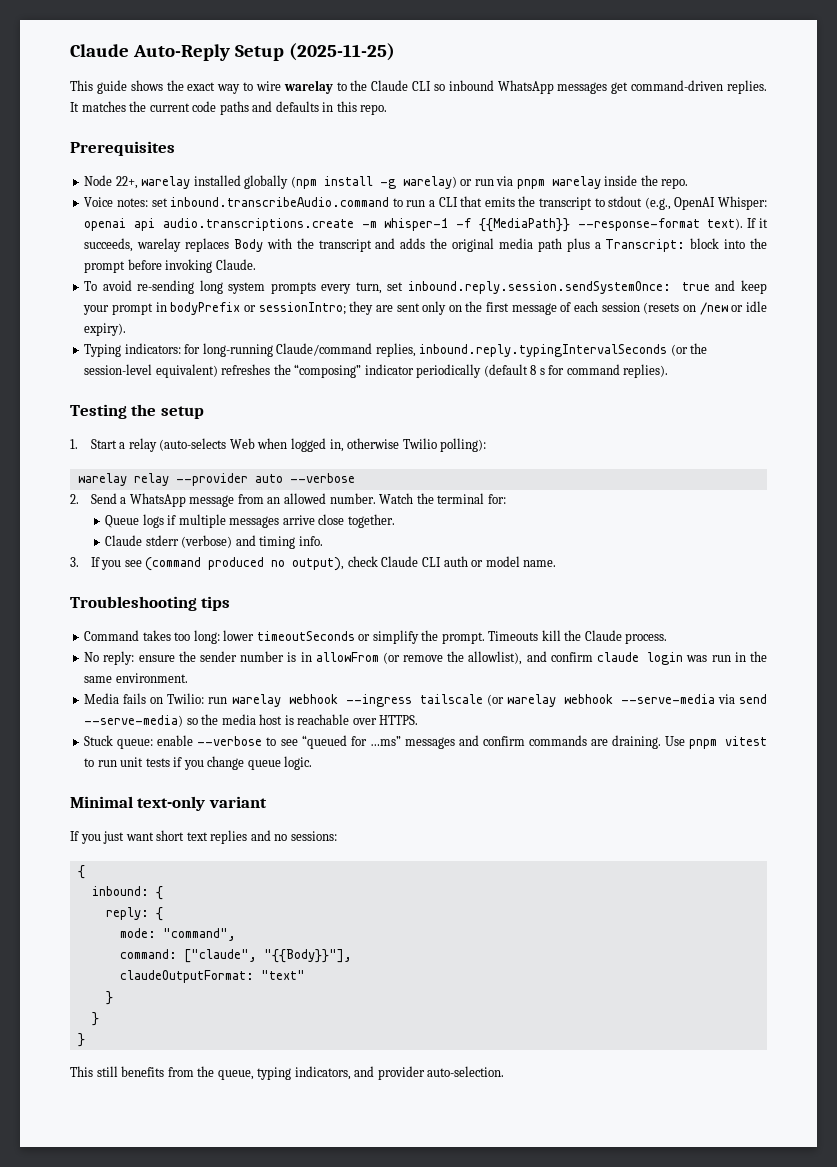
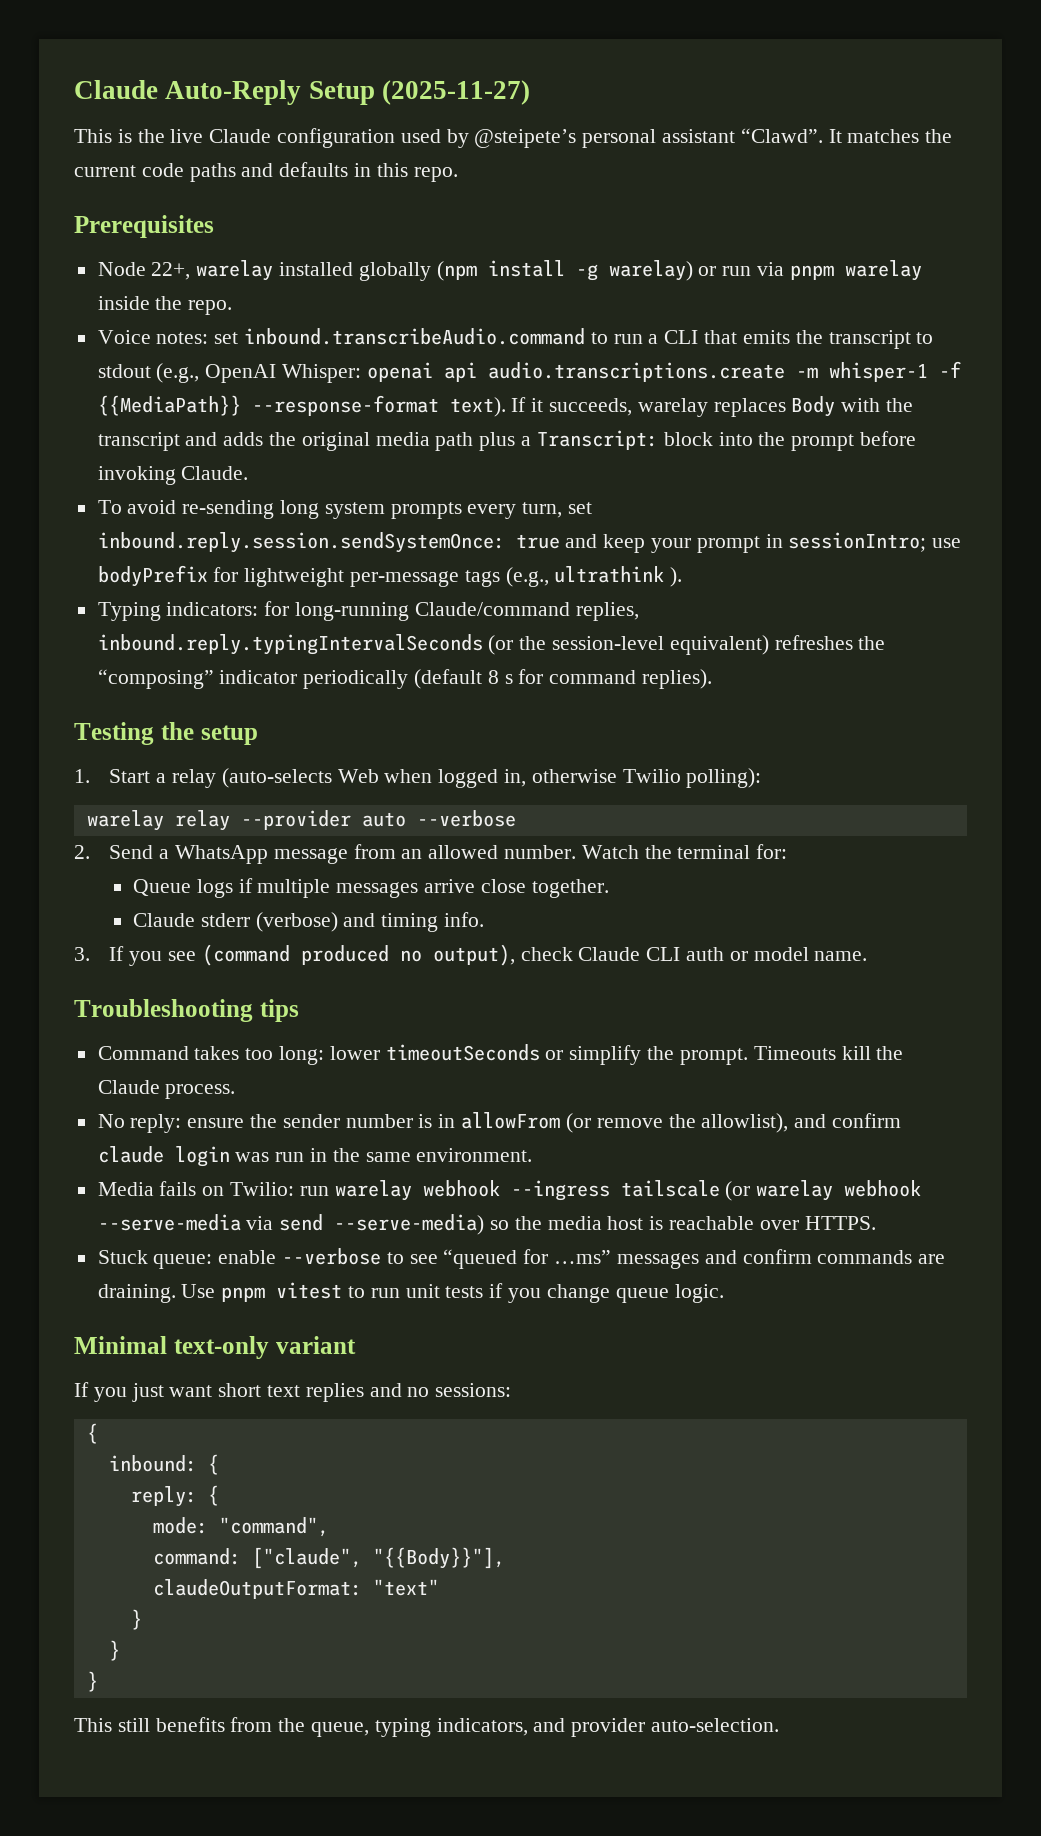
- Claude Auto-Reply Setup (2025-11-25)
- This guide shows the exact way to wire warelay to the Claude CLI so inbound WhatsApp messages get command-driven replies.
+ Claude Auto-Reply Setup (2025-11-27)
+ This is the live Claude configuration used by @steipete’s personal assistant “Clawd”.
- To avoid re-sending long system prompts every turn, set inbound.reply.session.sendSystemOnce: true and keep your prompt in bodyPrefix or sessionIntro; they are sent only on the first message of each session (resets on /new or idle expiry).
+ To avoid re-sending long system prompts every turn, set inbound.reply.session.sendSystemOnce: true and keep your prompt in sessionIntro; use bodyPrefix for lightweight per-message tags (e.g., ultrathink ).

